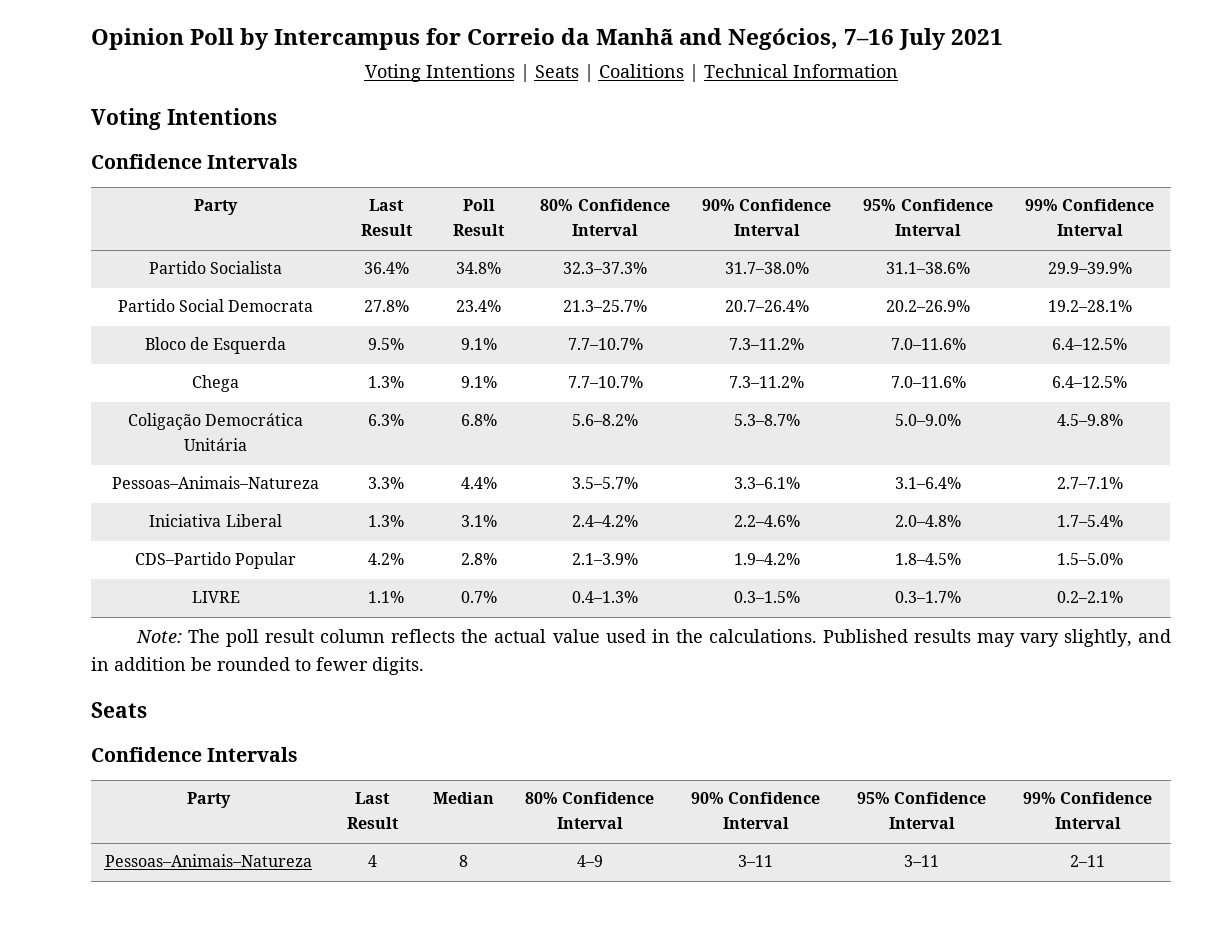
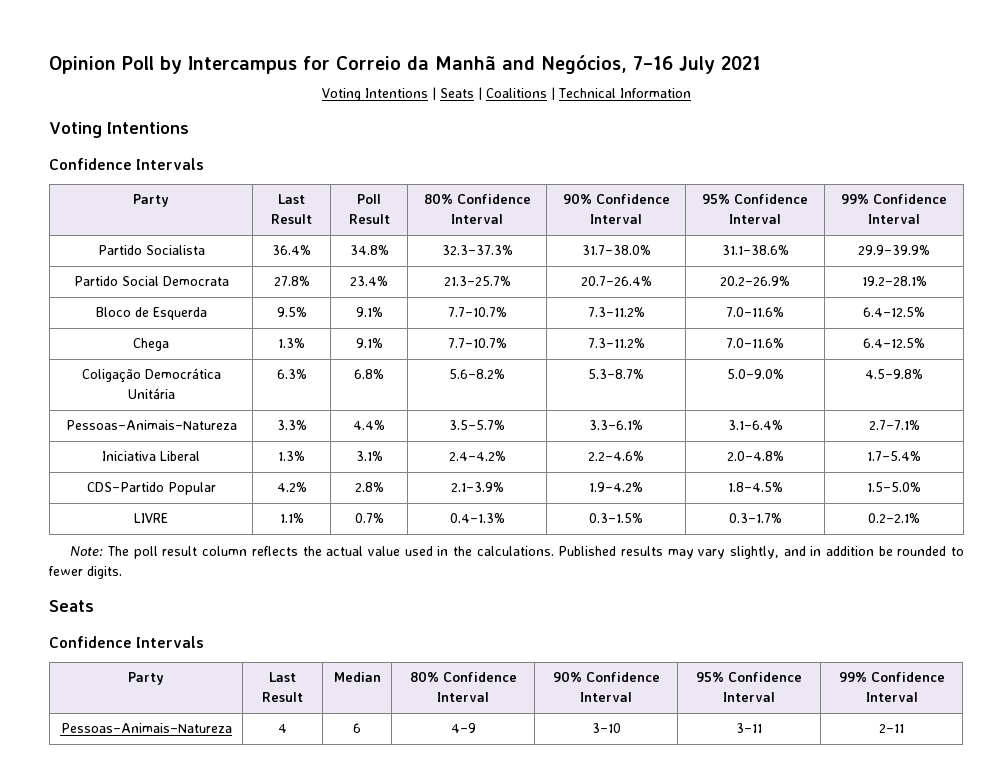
- Pessoas–Animais–Natureza | 4 | 8 | 4–9 | 3–11 | 3–11 | 2–11
+ Pessoas–Animais–Natureza | 4 | 6 | 4–9 | 3–10 | 3–11 | 2–11

